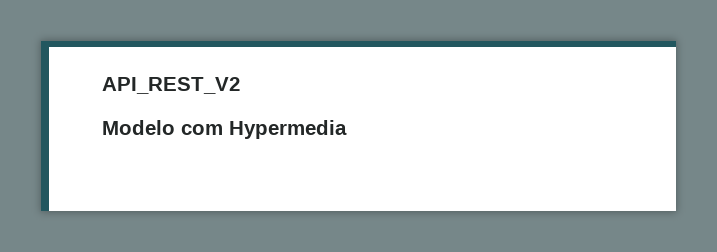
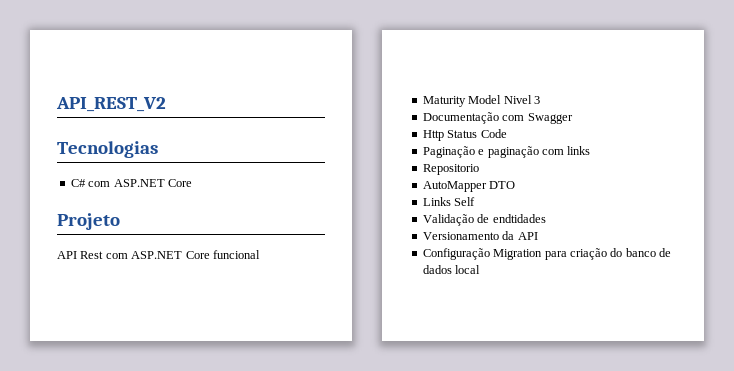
- Modelo com Hypermedia
+ Tecnologias
+ C# com ASP.NET Core
+ Projeto
+ API Rest com ASP.NET Core funcional
+ Maturity Model Nivel 3
+ Documentação com Swagger
+ Http Status Code
+ Paginação e paginação com links
+ Repositorio
+ AutoMapper DTO
+ Links Self
+ Validação de endtidades
+ Versionamento da API
+ Configuração Migration para criação do banco de dados local

